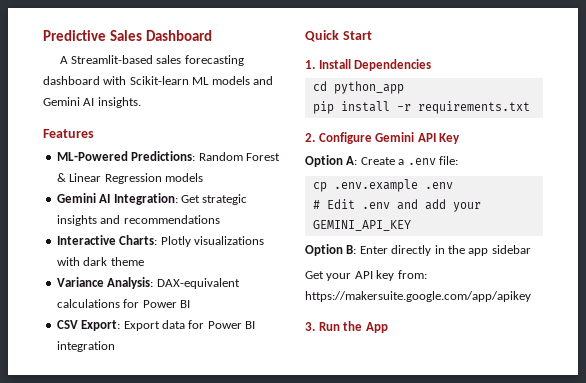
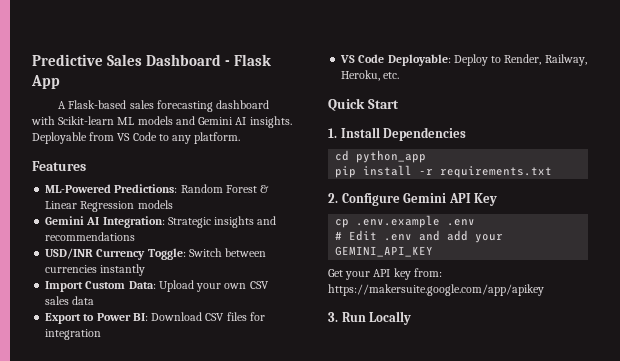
- Predictive Sales Dashboard
+ Predictive Sales Dashboard - Flask App
- A Streamlit-based sales forecasting dashboard with Scikit-learn ML models and Gemini AI insights.
+ A Flask-based sales forecasting dashboard with Scikit-learn ML models and Gemini AI insights. Deployable from VS Code to any platform.
- Gemini AI Integration: Get strategic insights and recommendations
+ Gemini AI Integration: Strategic insights and recommendations
- Interactive Charts: Plotly visualizations with dark theme
- Variance Analysis: DAX-equivalent calculations for Power BI
- CSV Export: Export data for Power BI integration
+ USD/INR Currency Toggle: Switch between currencies instantly
+ Import Custom Data: Upload your own CSV sales data
+ Export to Power BI: Download CSV files for integration
+ VS Code Deployable: Deploy to Render, Railway, Heroku, etc.
- Option A: Create a .env file:
- Option B: Enter directly in the app sidebar
- 3. Run the App
+ 3. Run Locally

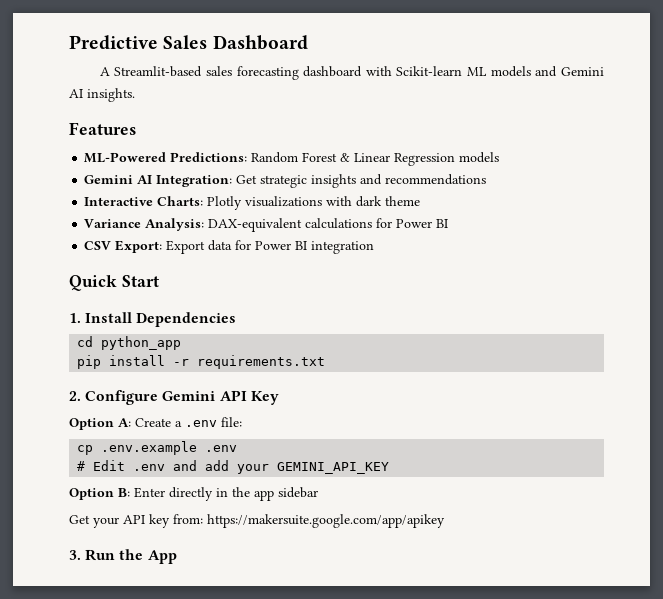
- Predictive Sales Dashboard - Flask App
+ Predictive Sales Dashboard
- A Flask-based sales forecasting dashboard with Scikit-learn ML models and Gemini AI insights. Deployable from VS Code to any platform.
+ A Streamlit-based sales forecasting dashboard with Scikit-learn ML models and Gemini AI insights.
- Gemini AI Integration: Strategic insights and recommendations
+ Gemini AI Integration: Get strategic insights and recommendations
- USD/INR Currency Toggle: Switch between currencies instantly
- Import Custom Data: Upload your own CSV sales data
- Export to Power BI: Download CSV files for integration
- VS Code Deployable: Deploy to Render, Railway, Heroku, etc.
+ Interactive Charts: Plotly visualizations with dark theme
+ Variance Analysis: DAX-equivalent calculations for Power BI
+ CSV Export: Export data for Power BI integration
+ Option A: Create a .env file:
+ Option B: Enter directly in the app sidebar
- 3. Run Locally
+ 3. Run the App

